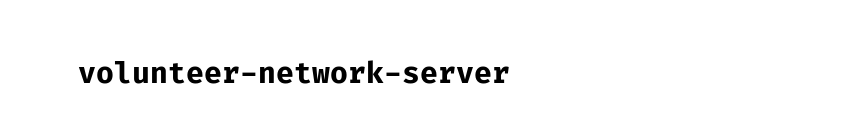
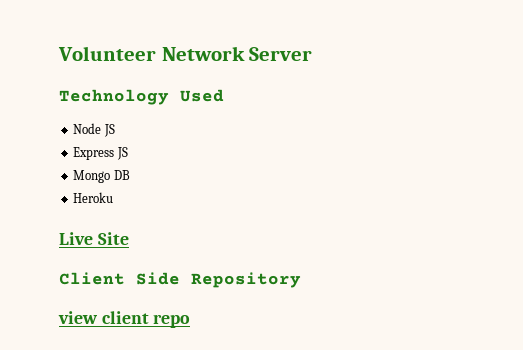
- volunteer-network-server
+ Volunteer Network Server
+ Technology Used
+ Node JS
+ Express JS
+ Mongo DB
+ Heroku
+ Live Site
+ Client Side Repository
+ view client repo

